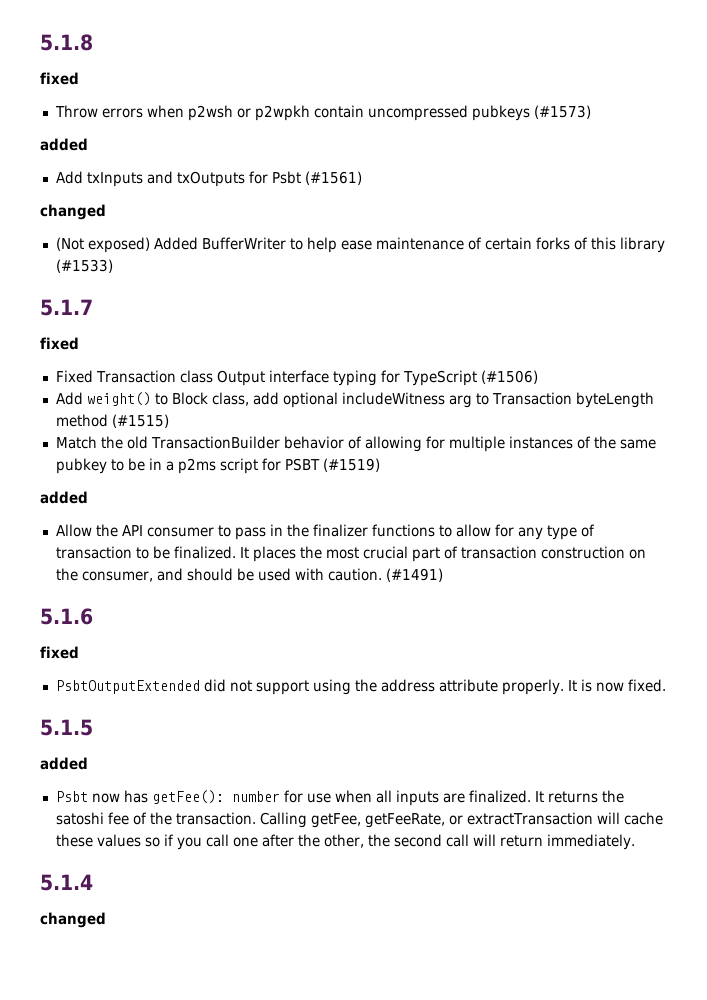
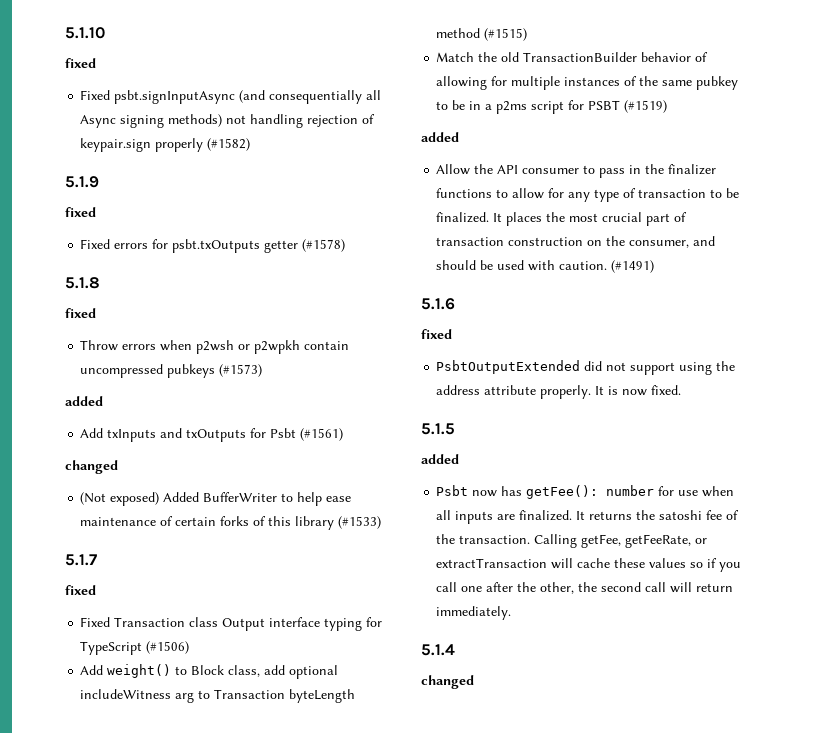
+ 5.1.10
+ fixed
+ Fixed psbt.signInputAsync (and consequentially all Async signing methods) not handling rejection of keypair.sign properly (#1582)
+ 5.1.9
+ fixed
+ Fixed errors for psbt.txOutputs getter (#1578)

